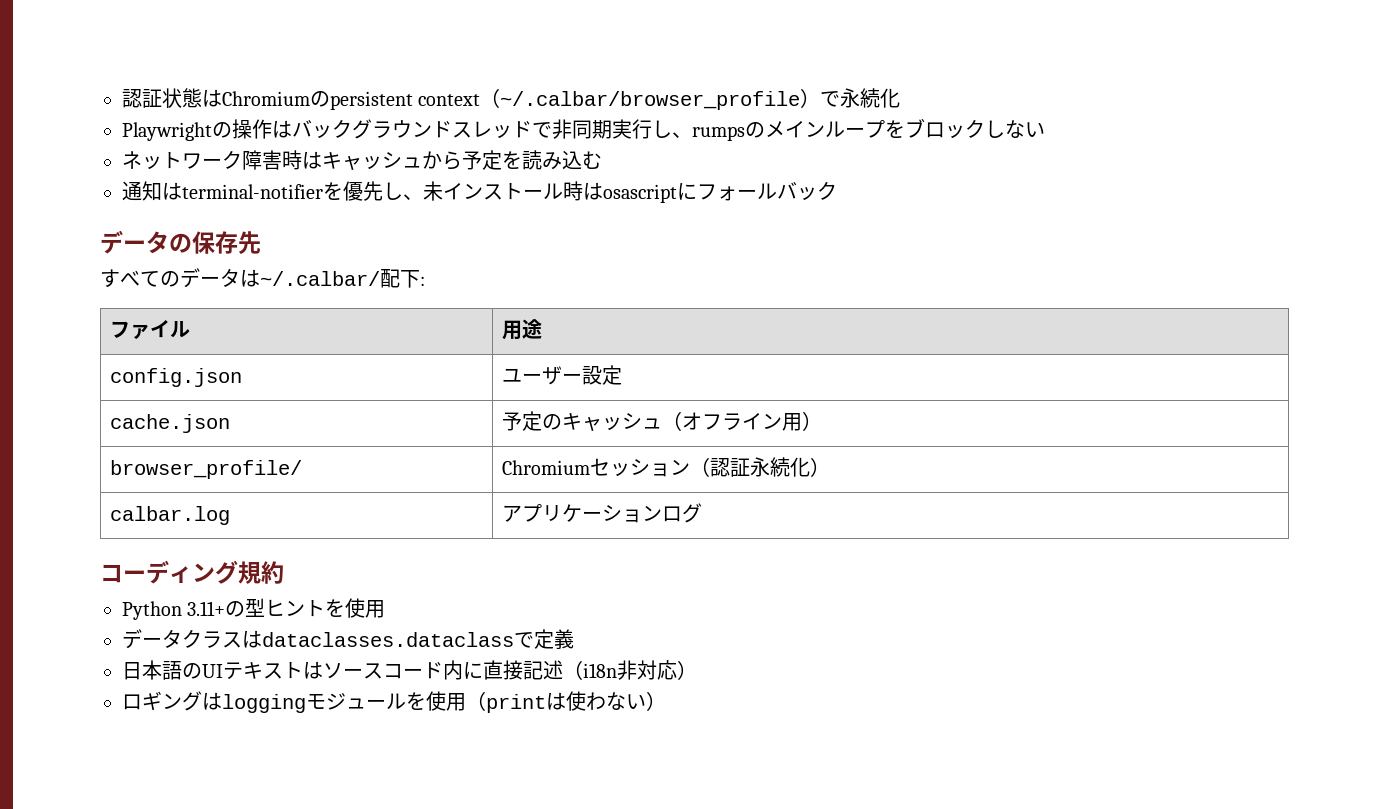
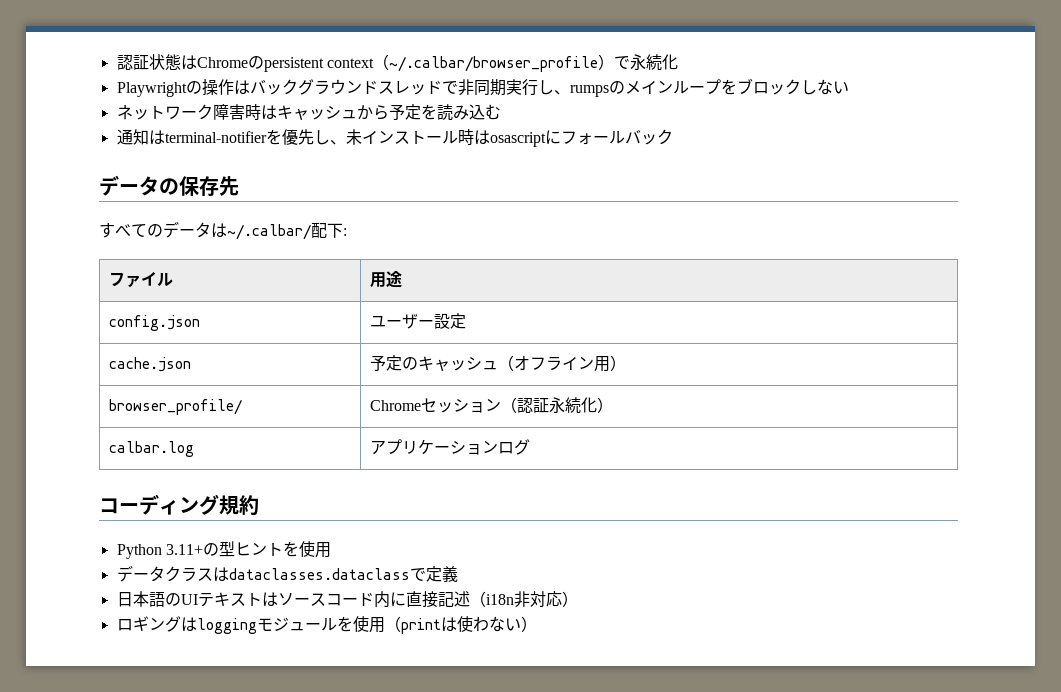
- 認証状態はChromiumのpersistent context（~/.calbar/browser_profile）で永続化
+ 認証状態はChromeのpersistent context（~/.calbar/browser_profile）で永続化
- browser_profile/ | Chromiumセッション（認証永続化）
+ browser_profile/ | Chromeセッション（認証永続化）

